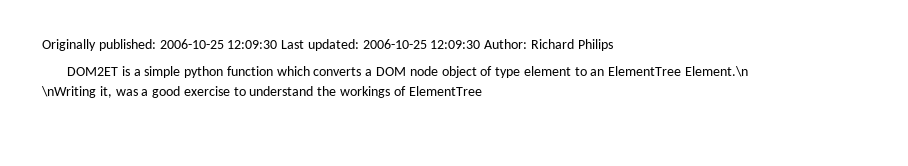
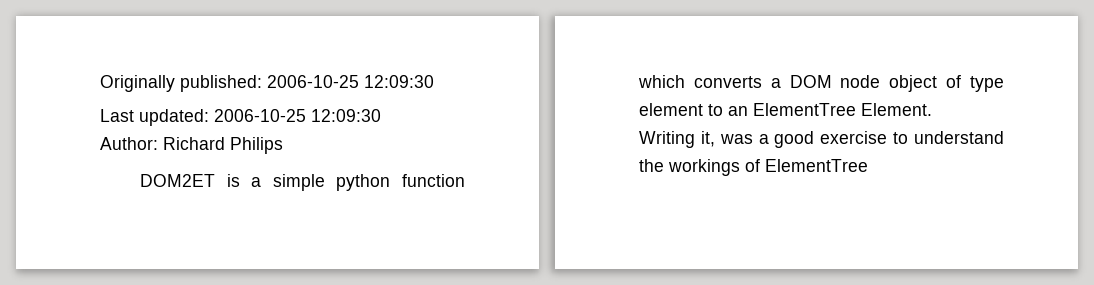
- Originally published: 2006-10-25 12:09:30 Last updated: 2006-10-25 12:09:30 Author: Richard Philips
+ Originally published: 2006-10-25 12:09:30
+ Last updated: 2006-10-25 12:09:30
+ Author: Richard Philips
- DOM2ET is a simple python function which converts a DOM node object of type element to an ElementTree Element.\n
- \nWriting it, was a good exercise to understand the workings of ElementTree
+ DOM2ET is a simple python function which converts a DOM node object of type element to an ElementTree Element.
+ Writing it, was a good exercise to understand the workings of ElementTree

